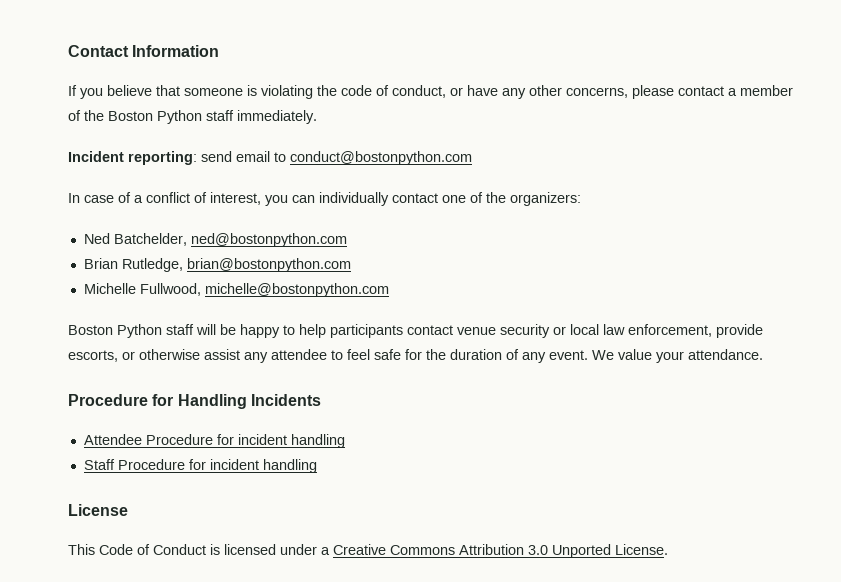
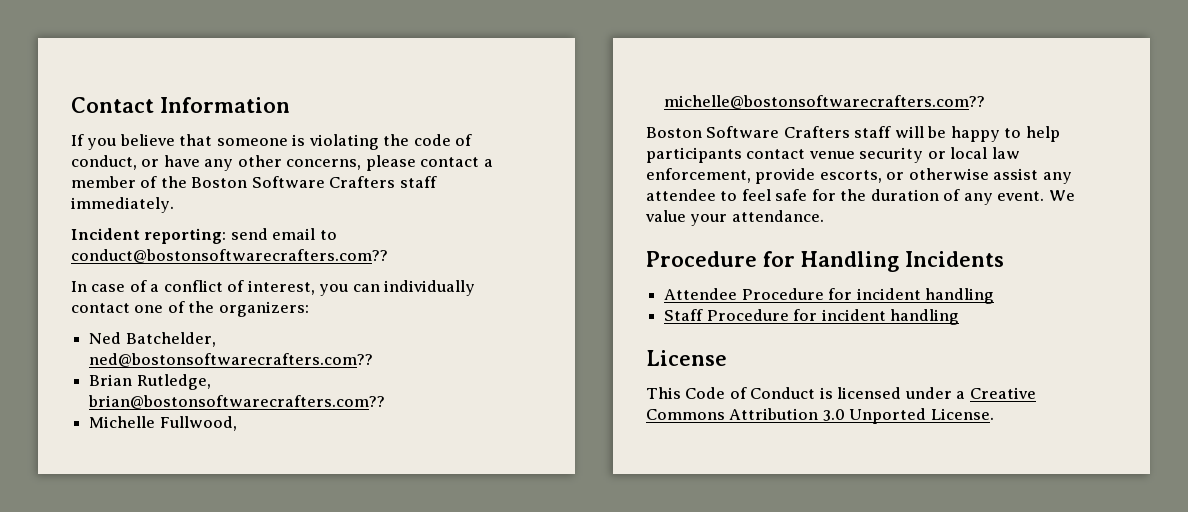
- If you believe that someone is violating the code of conduct, or have any other concerns, please contact a member of the Boston Python staff immediately.
+ If you believe that someone is violating the code of conduct, or have any other concerns, please contact a member of the Boston Software Crafters staff immediately.
- Incident reporting: send email to conduct@bostonpython.com
+ Incident reporting: send email to conduct@bostonsoftwarecrafters.com??
- Ned Batchelder, ned@bostonpython.com
+ Ned Batchelder, ned@bostonsoftwarecrafters.com??
- Brian Rutledge, brian@bostonpython.com
+ Brian Rutledge, brian@bostonsoftwarecrafters.com??
- Michelle Fullwood, michelle@bostonpython.com
- Boston Python staff will be happy to help participants contact venue security or local law enforcement, provide escorts, or otherwise assist any attendee to feel safe for the duration of any event.
+ Michelle Fullwood, michelle@bostonsoftwarecrafters.com??
+ Boston Software Crafters staff will be happy to help participants contact venue security or local law enforcement, provide escorts, or otherwise assist any attendee to feel safe for the duration of any event.

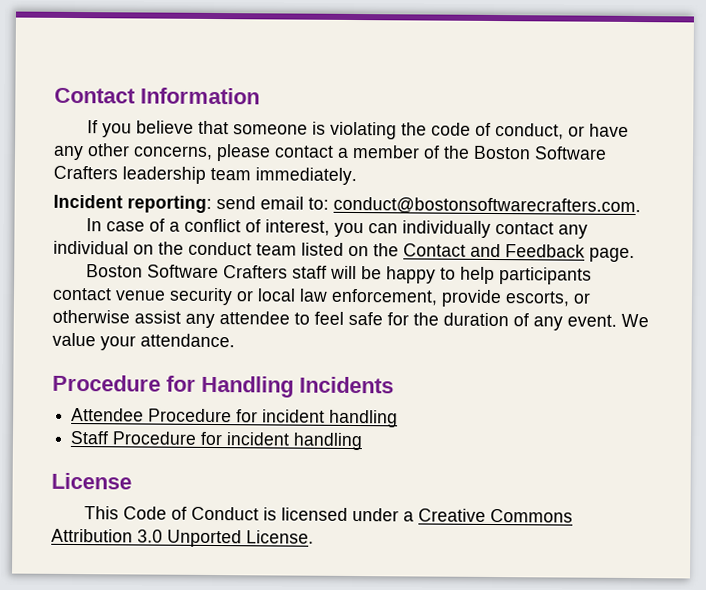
- If you believe that someone is violating the code of conduct, or have any other concerns, please contact a member of the Boston Software Crafters staff immediately.
+ If you believe that someone is violating the code of conduct, or have any other concerns, please contact a member of the Boston Software Crafters leadership team immediately.
- Incident reporting: send email to conduct@bostonsoftwarecrafters.com??
+ Incident reporting: send email to: conduct@bostonsoftwarecrafters.com.
- In case of a conflict of interest, you can individually contact one of the organizers:
- Ned Batchelder, ned@bostonsoftwarecrafters.com??
- Brian Rutledge, brian@bostonsoftwarecrafters.com??
- Michelle Fullwood, michelle@bostonsoftwarecrafters.com??
+ In case of a conflict of interest, you can individually contact any individual on the conduct team listed on the Contact and Feedback page.

